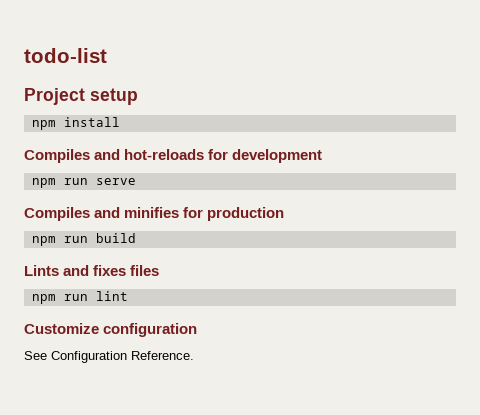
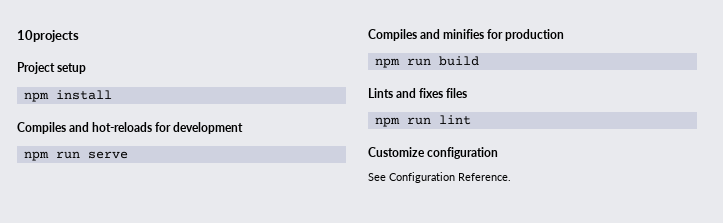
- todo-list
+ 10projects

